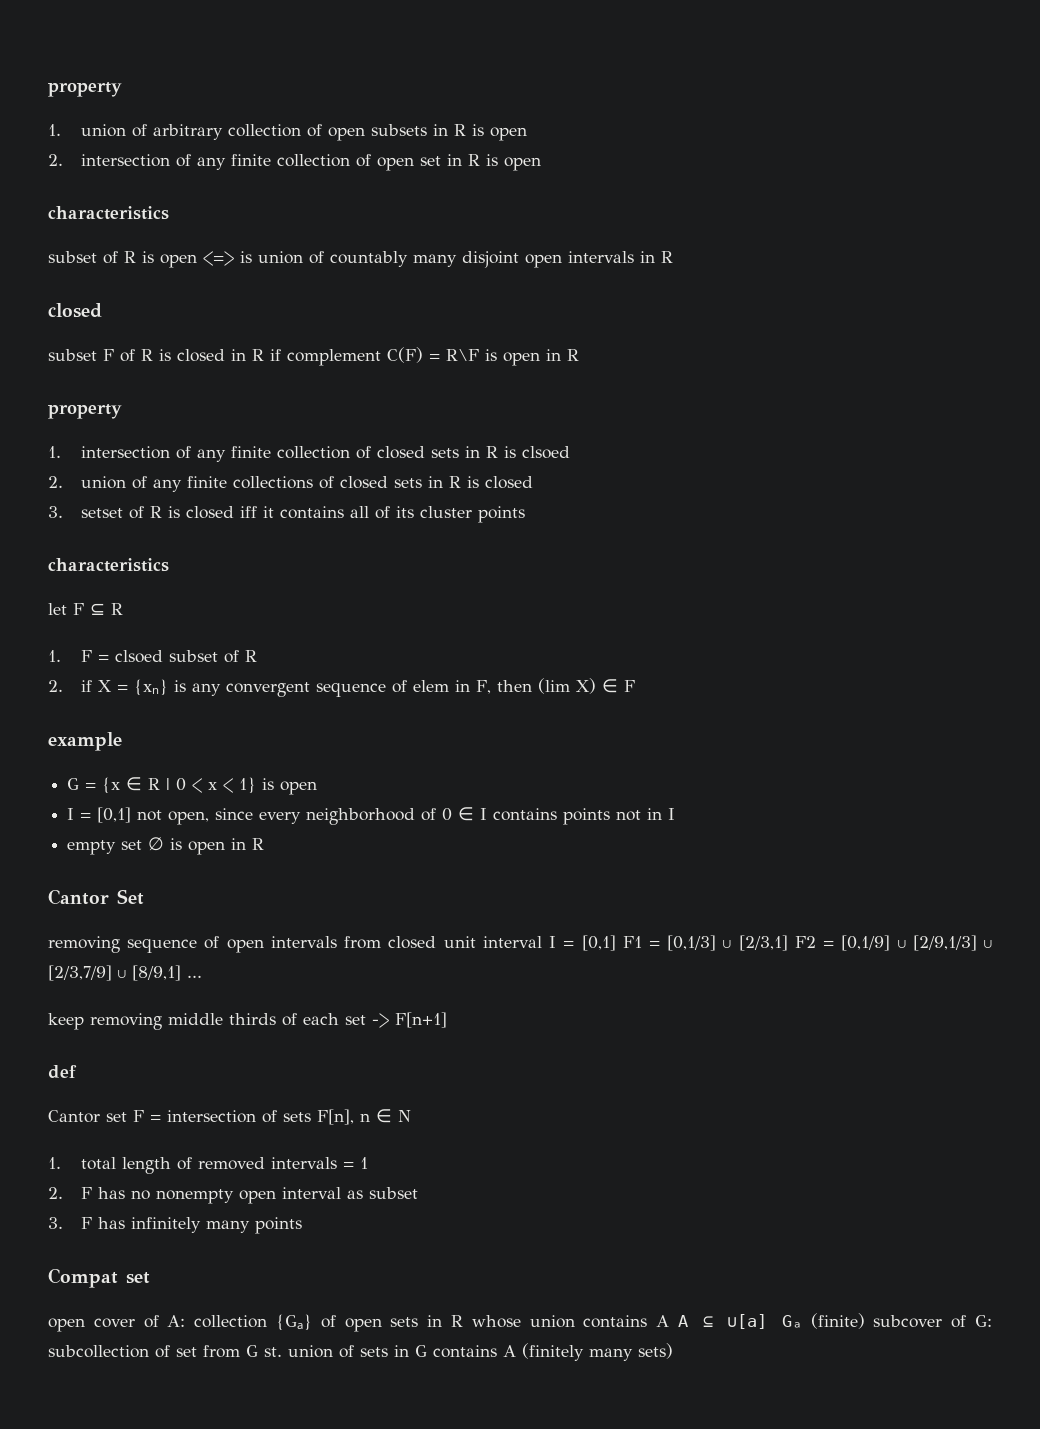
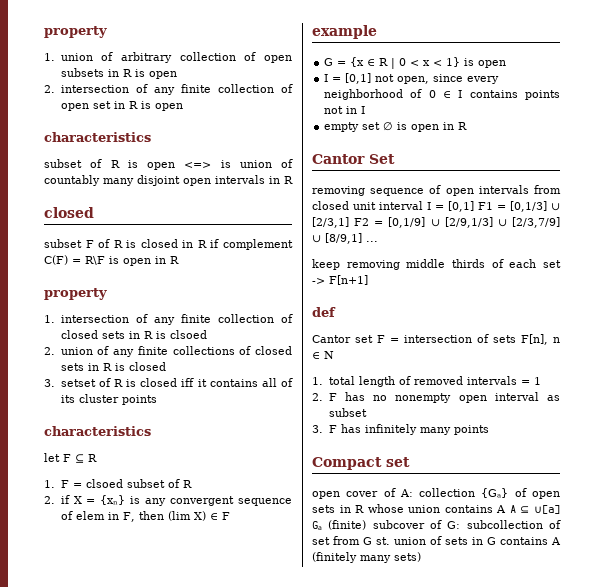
- Compat set
+ Compact set

